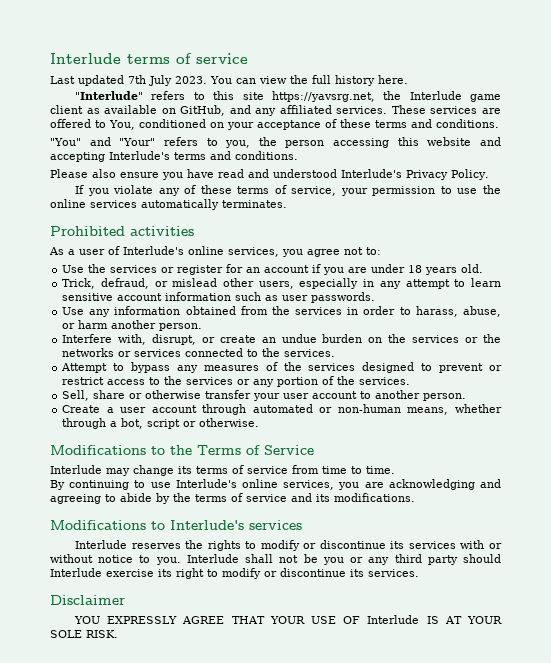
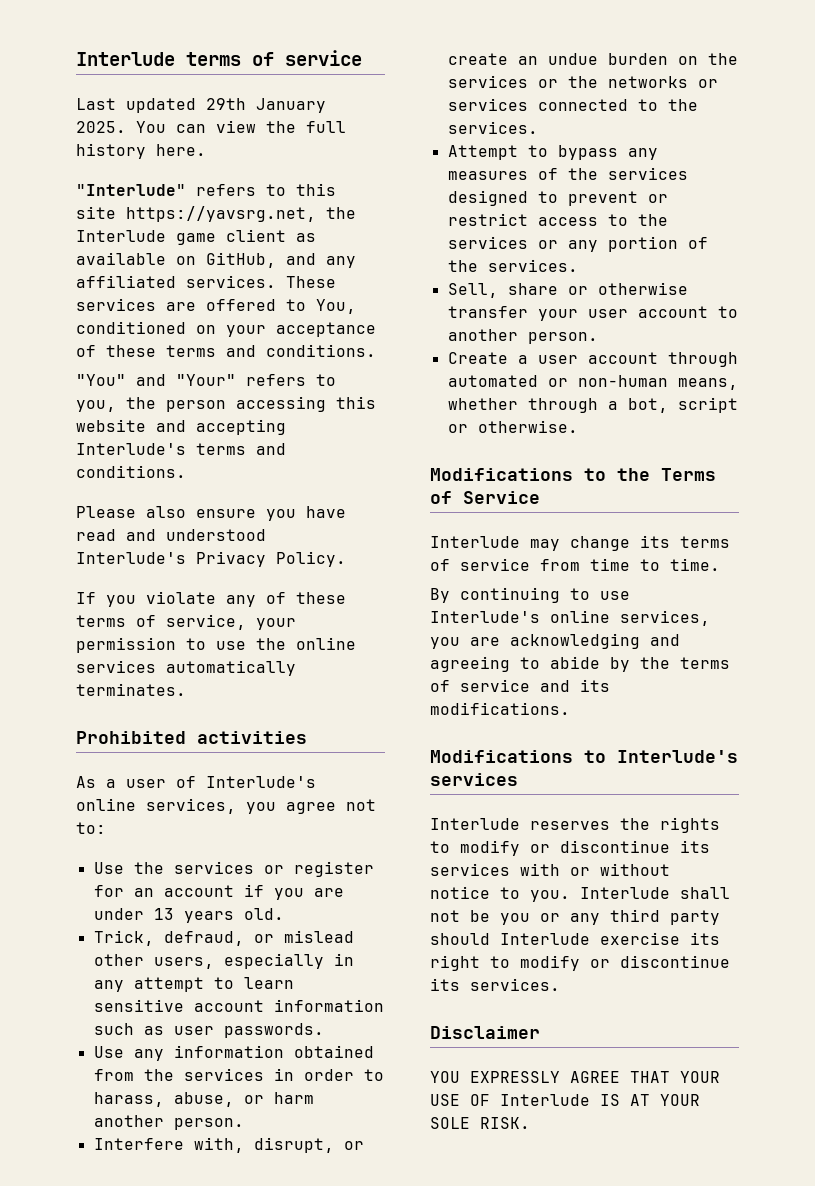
- Last updated 7th July 2023.
+ Last updated 29th January 2025.
- Use the services or register for an account if you are under 18 years old.
+ Use the services or register for an account if you are under 13 years old.

